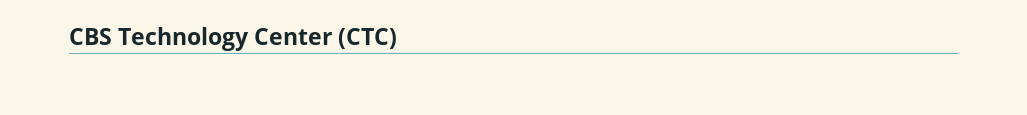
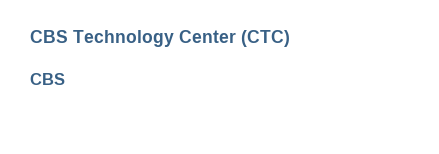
  CBS Technology Center (CTC)
+ CBS

